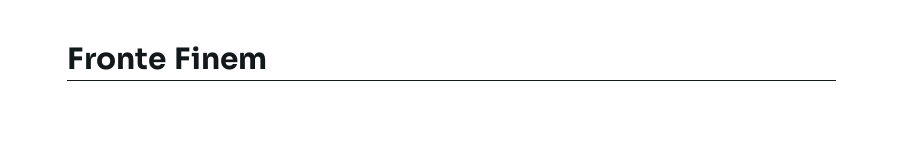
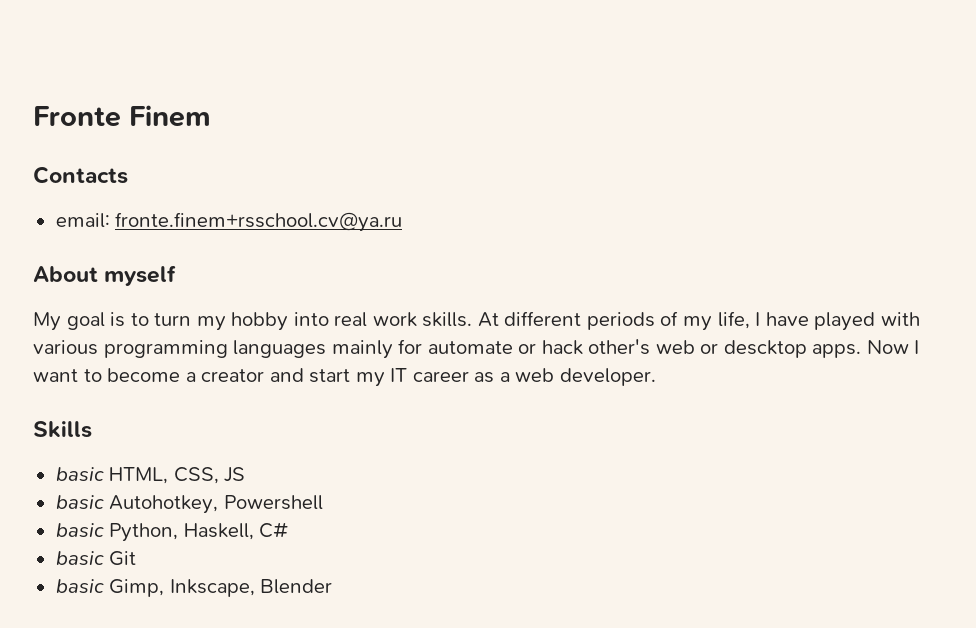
+ Contacts
+ email: fronte.finem+rsschool.cv@ya.ru
+ About myself
+ My goal is to turn my hobby into real work skills. At different periods of my life, I have played with various programming languages mainly for automate or hack other's web or descktop apps. Now I want to become a creator and start my IT career as a web developer.
+ Skills
+ basic HTML, CSS, JS
+ basic Autohotkey, Powershell
+ basic Python, Haskell, C#
+ basic Git
+ basic Gimp, Inkscape, Blender

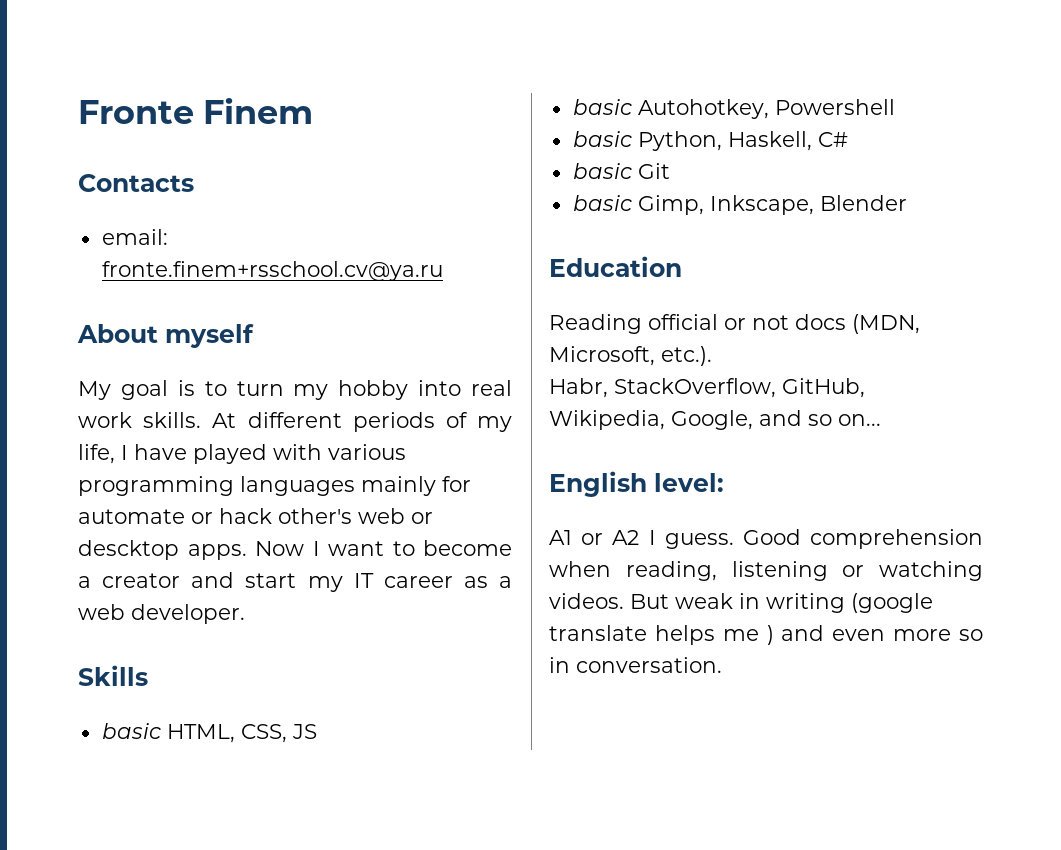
+ Education
+ Reading official or not docs (MDN, Microsoft, etc.).
+ Habr, StackOverflow, GitHub, Wikipedia, Google, and so on...
+ English level:
+ A1 or A2 I guess. Good comprehension when reading, listening or watching videos. But weak in writing (google translate helps me ) and even more so in conversation.

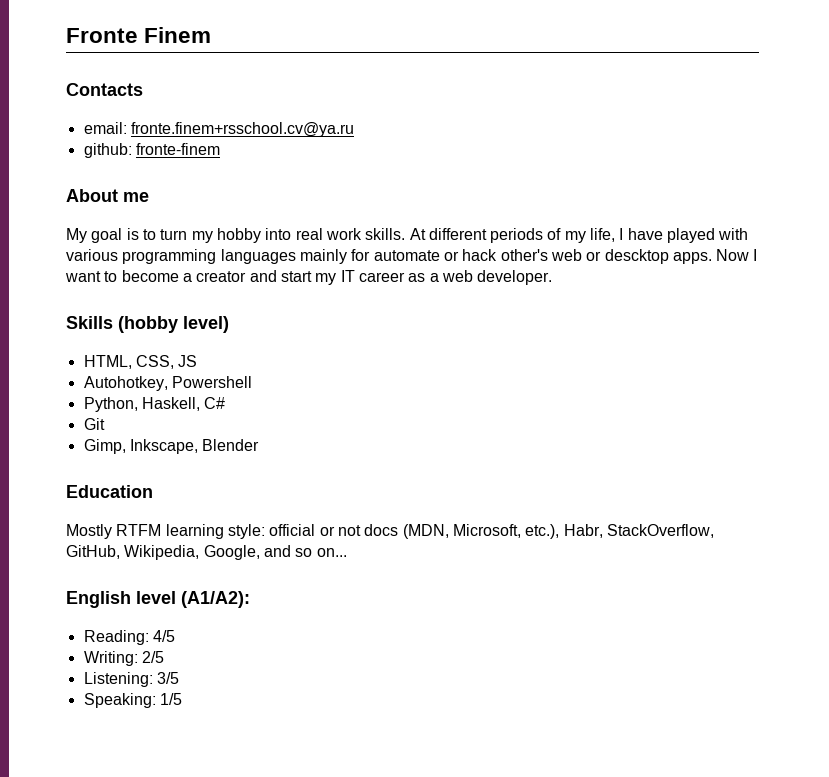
+ github: fronte-finem
- About myself
+ About me
- Skills
- basic HTML, CSS, JS
+ Skills (hobby level)
+ HTML, CSS, JS
- basic Autohotkey, Powershell
+ Autohotkey, Powershell
- basic Python, Haskell, C#
+ Python, Haskell, C#
- basic Git
+ Git
- basic Gimp, Inkscape, Blender
+ Gimp, Inkscape, Blender
- Reading official or not docs (MDN, Microsoft, etc.).
- Habr, StackOverflow, GitHub, Wikipedia, Google, and so on...
+ Mostly RTFM learning style: official or not docs (MDN, Microsoft, etc.), Habr, StackOverflow, GitHub, Wikipedia, Google, and so on...
- English level:
- A1 or A2 I guess. Good comprehension when reading, listening or watching videos. But weak in writing (google translate helps me ) and even more so in conversation.
+ English level (A1/A2):
+ Reading: 4/5
+ Writing: 2/5
+ Listening: 3/5
+ Speaking: 1/5

